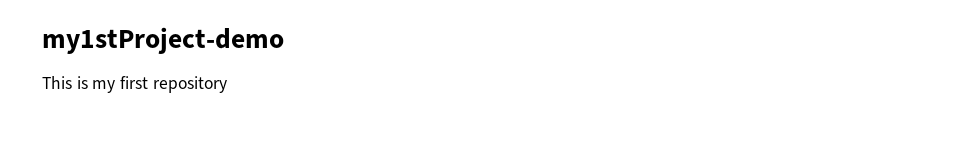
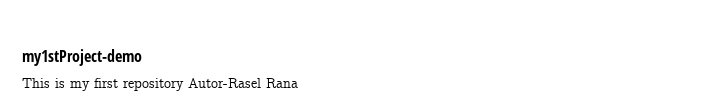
- This is my first repository
+ This is my first repository Autor-Rasel Rana

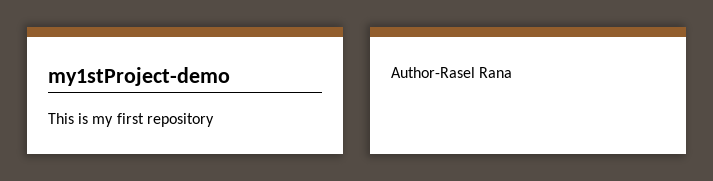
- This is my first repository Autor-Rasel Rana
+ This is my first repository
+ Author-Rasel Rana

